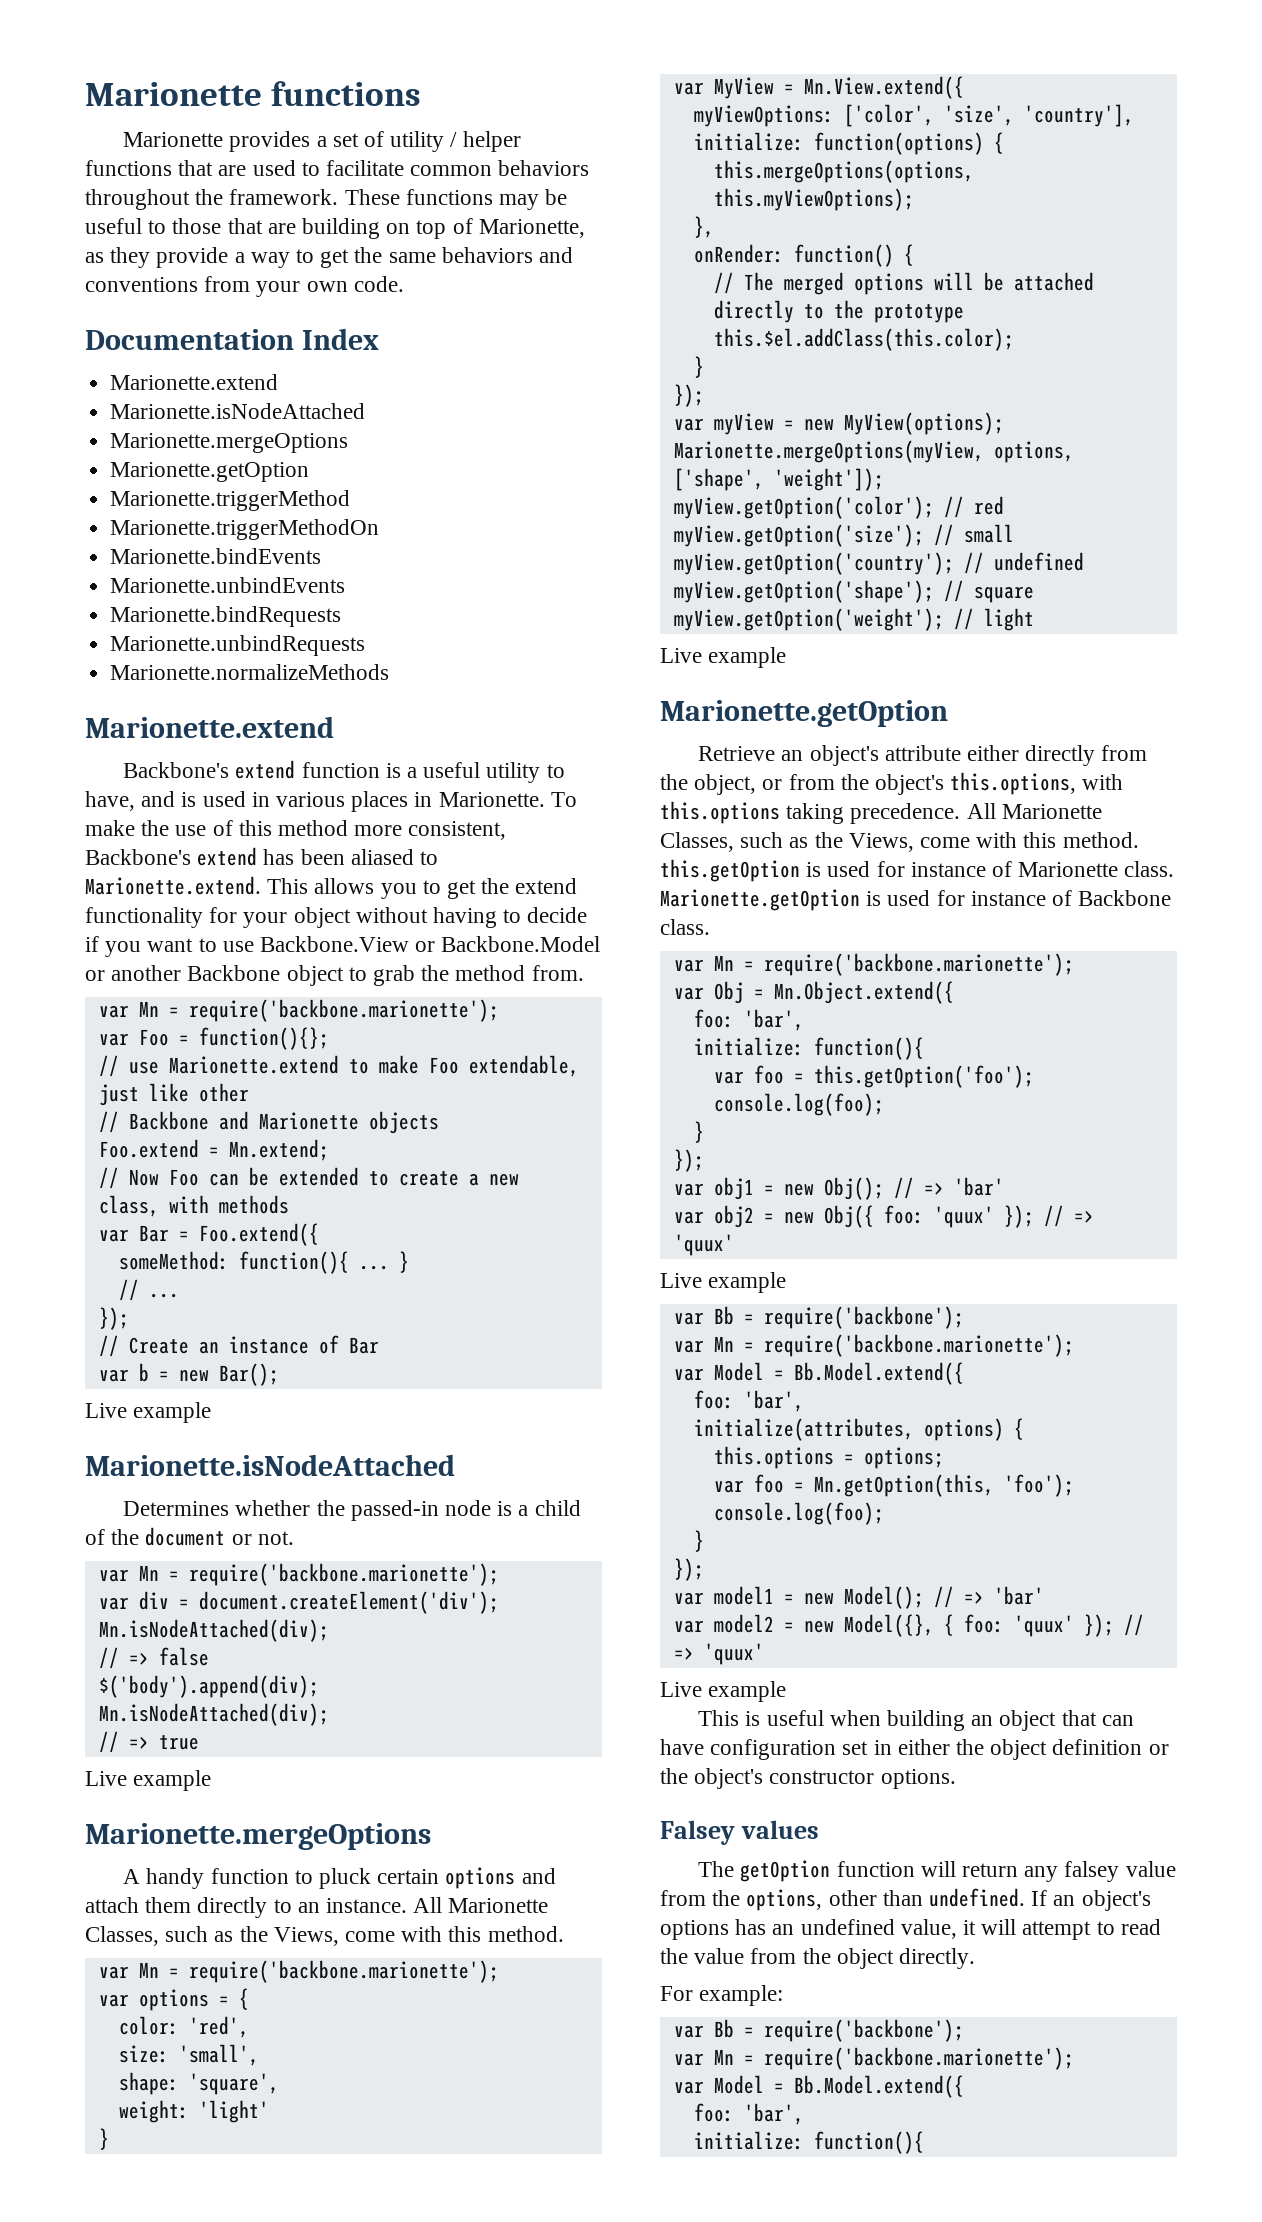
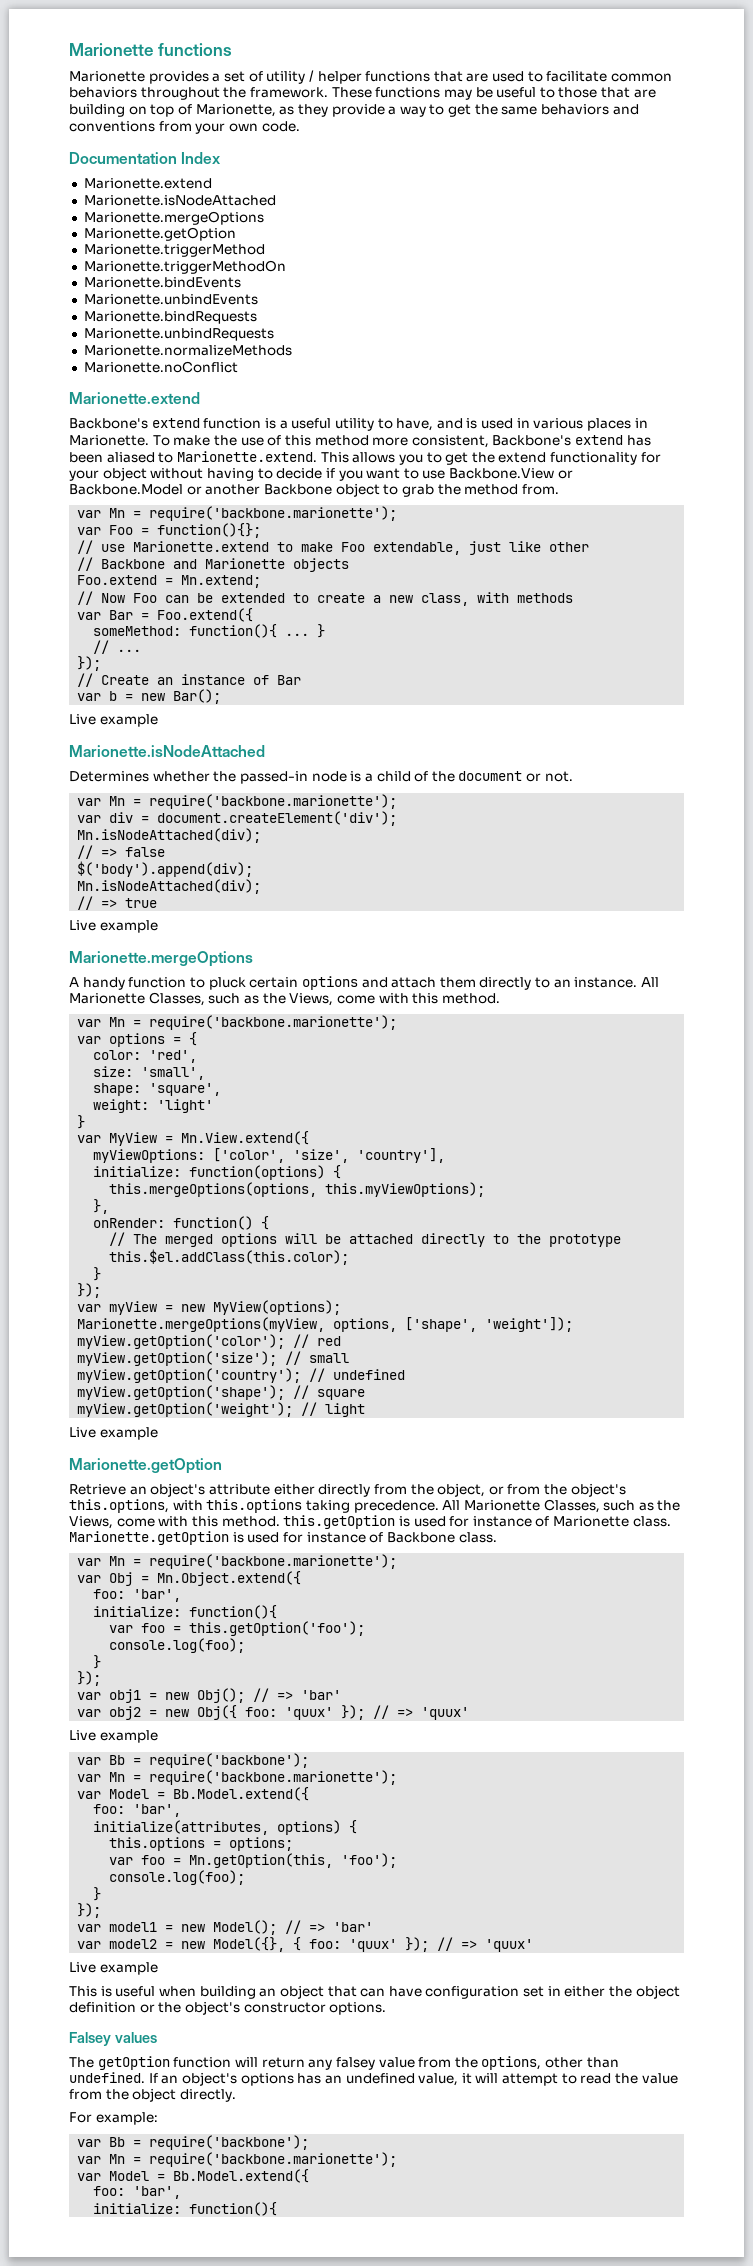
+ Marionette.noConflict

